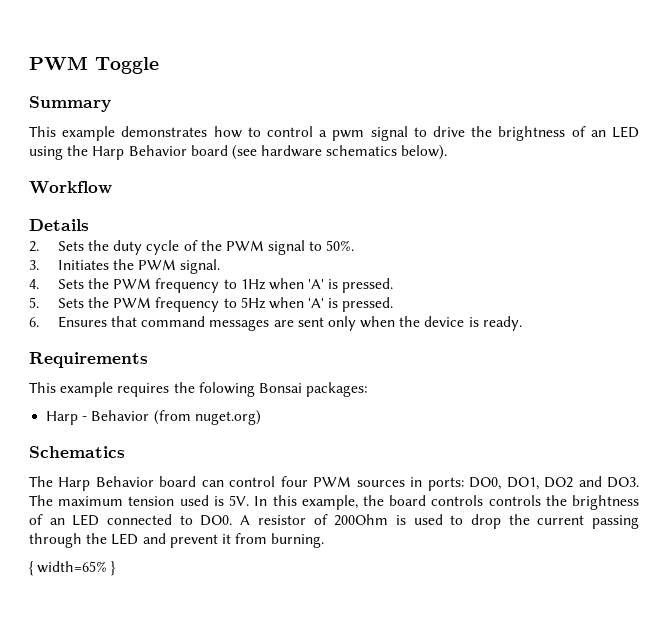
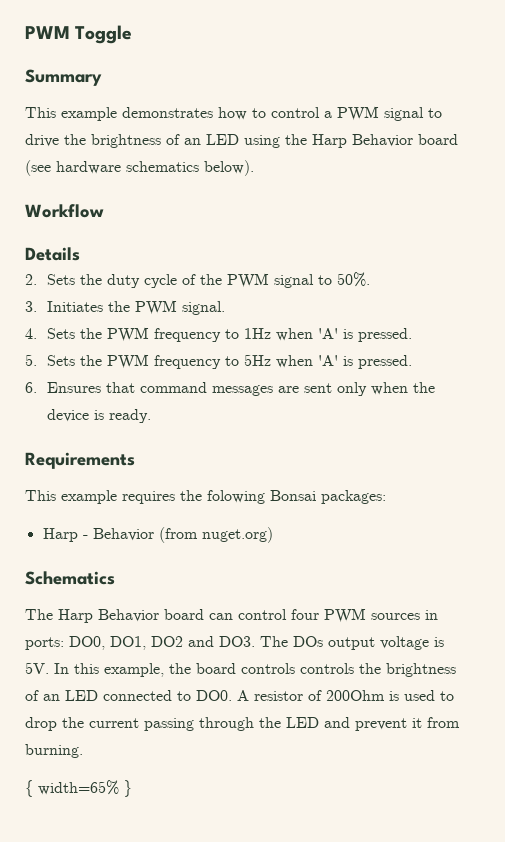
- This example demonstrates how to control a pwm signal to drive the brightness of an LED using the Harp Behavior board (see hardware schematics below).
+ This example demonstrates how to control a PWM signal to drive the brightness of an LED using the Harp Behavior board (see hardware schematics below).
- The Harp Behavior board can control four PWM sources in ports: DO0, DO1, DO2 and DO3. The maximum tension used is 5V.
+ The Harp Behavior board can control four PWM sources in ports: DO0, DO1, DO2 and DO3. The DOs output voltage is 5V.

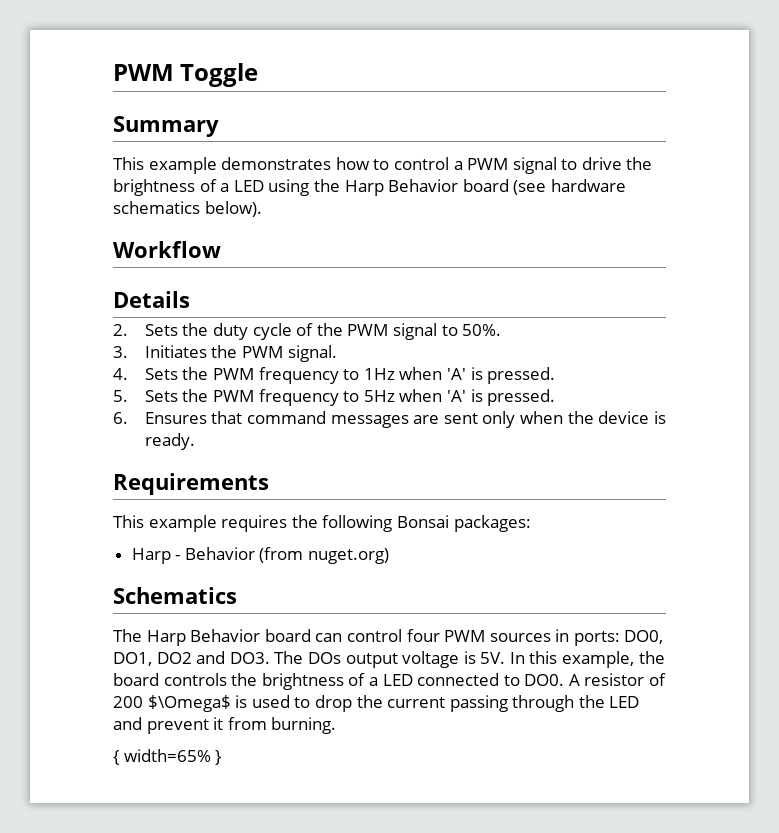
- This example demonstrates how to control a PWM signal to drive the brightness of an LED using the Harp Behavior board (see hardware schematics below).
+ This example demonstrates how to control a PWM signal to drive the brightness of a LED using the Harp Behavior board (see hardware schematics below).
- This example requires the folowing Bonsai packages:
+ This example requires the following Bonsai packages:
- In this example, the board controls controls the brightness of an LED connected to DO0. A resistor of 200Ohm is used to drop the current passing through the LED and prevent it from burning.
+ In this example, the board controls the brightness of a LED connected to DO0. A resistor of 200 $\Omega$ is used to drop the current passing through the LED and prevent it from burning.

